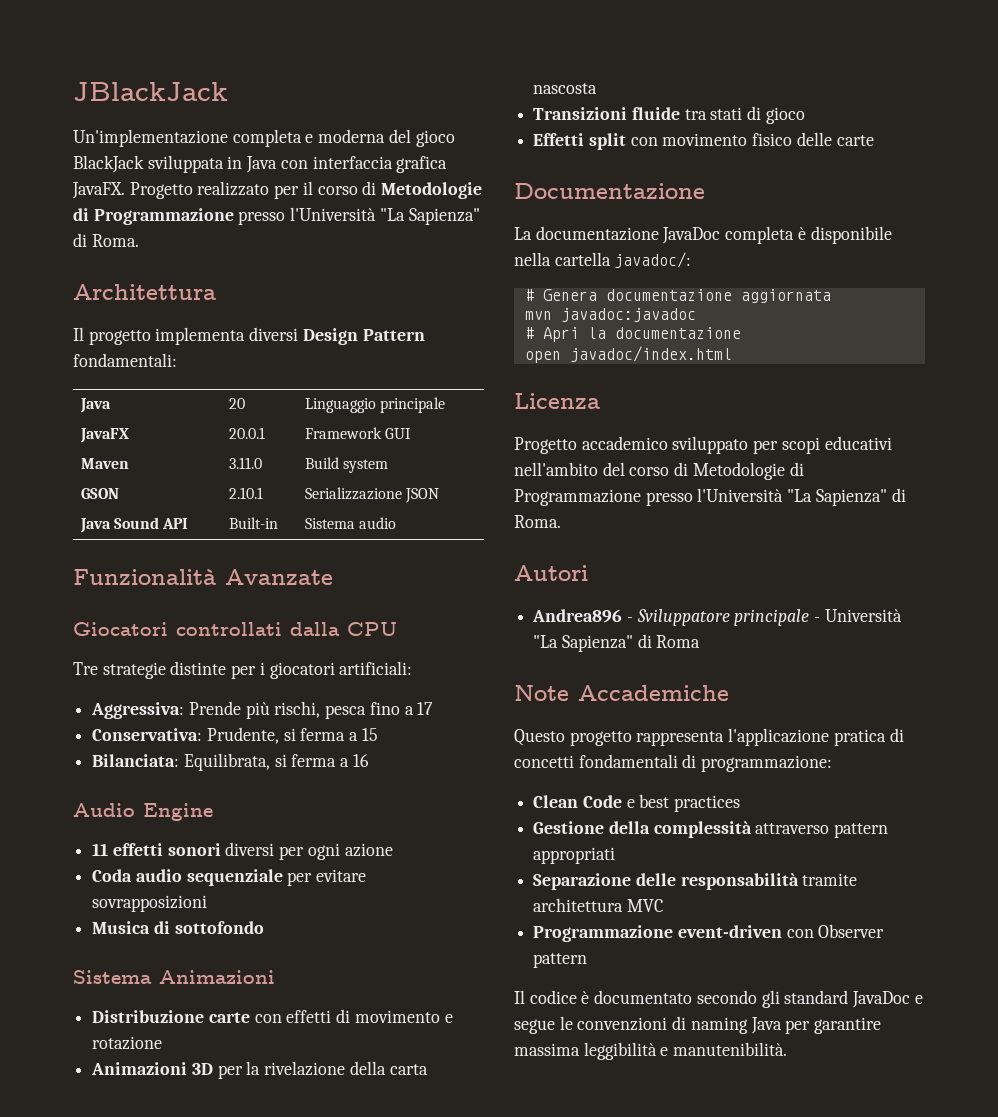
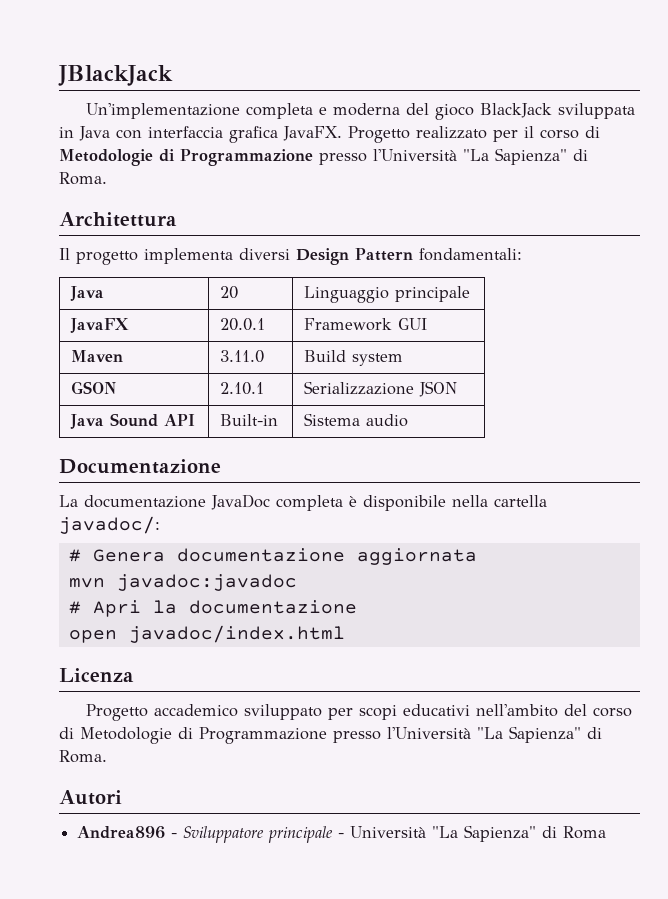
- Funzionalità Avanzate
- Giocatori controllati dalla CPU
- Tre strategie distinte per i giocatori artificiali:
- Aggressiva: Prende più rischi, pesca fino a 17
- Conservativa: Prudente, si ferma a 15
- Bilanciata: Equilibrata, si ferma a 16
- Audio Engine
- 11 effetti sonori diversi per ogni azione
- Coda audio sequenziale per evitare sovrapposizioni
- Musica di sottofondo
- Sistema Animazioni
- Distribuzione carte con effetti di movimento e rotazione
- Animazioni 3D per la rivelazione della carta nascosta
- Transizioni fluide tra stati di gioco
- Effetti split con movimento fisico delle carte
- Note Accademiche
- Questo progetto rappresenta l'applicazione pratica di concetti fondamentali di programmazione:
- Clean Code e best practices
- Gestione della complessità attraverso pattern appropriati
- Separazione delle responsabilità tramite architettura MVC
- Programmazione event-driven con Observer pattern
- Il codice è documentato secondo gli standard JavaDoc e segue le convenzioni di naming Java per garantire massima leggibilità e manutenibilità.

